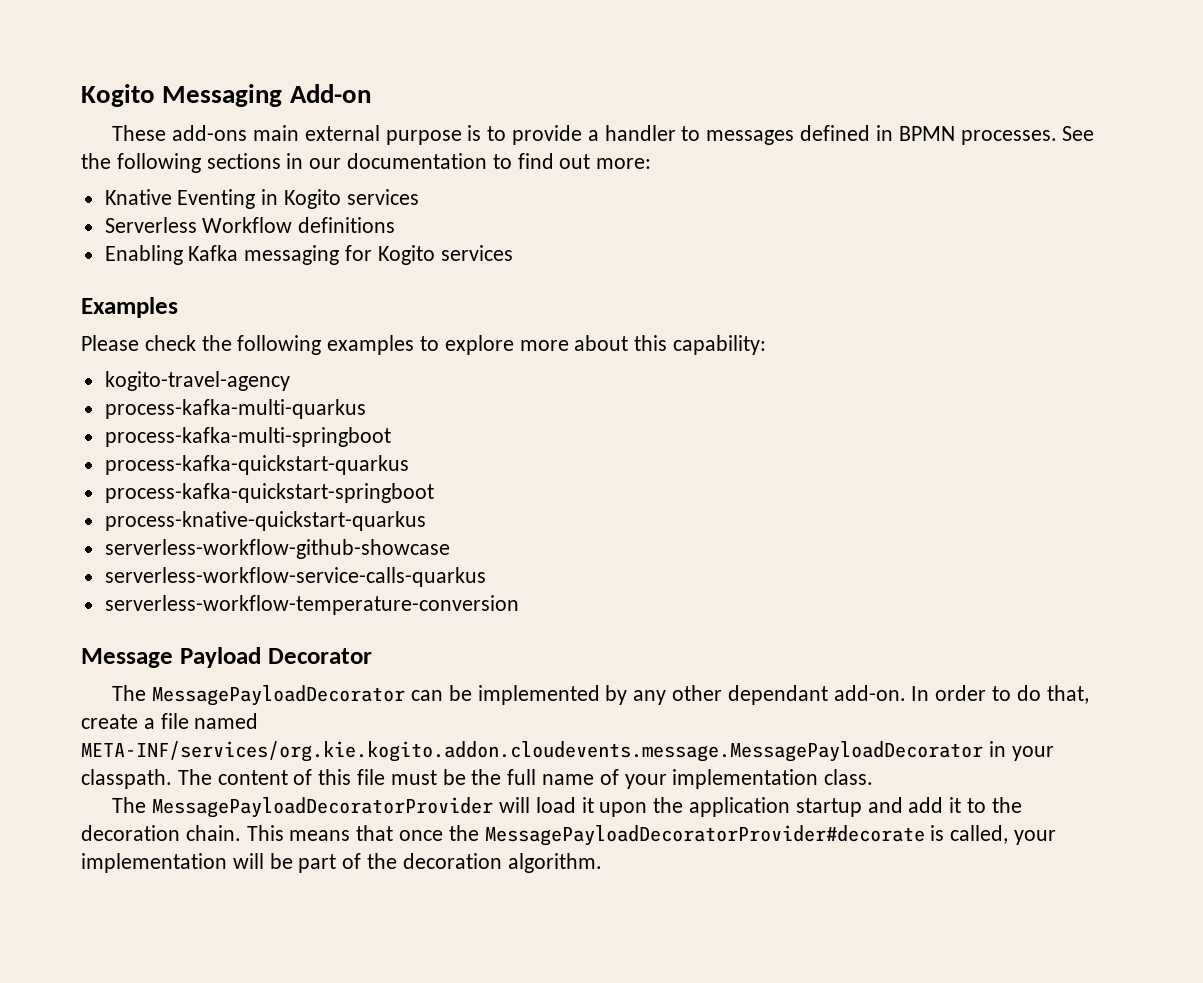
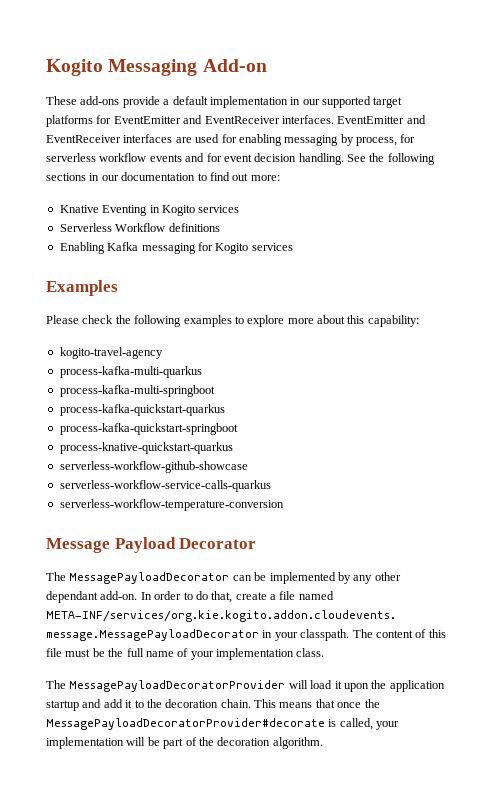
- These add-ons main external purpose is to provide a handler to messages defined in BPMN processes.
+ These add-ons provide a default implementation in our supported target platforms for EventEmitter and EventReceiver interfaces. EventEmitter and EventReceiver interfaces are used for enabling messaging by process, for serverless workflow events and for event decision handling.

